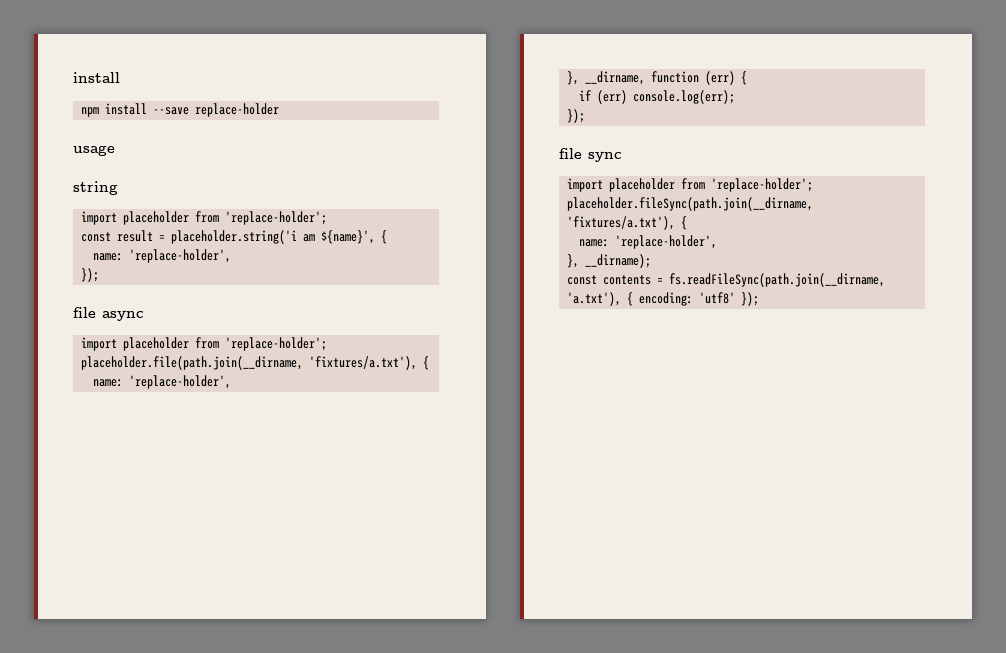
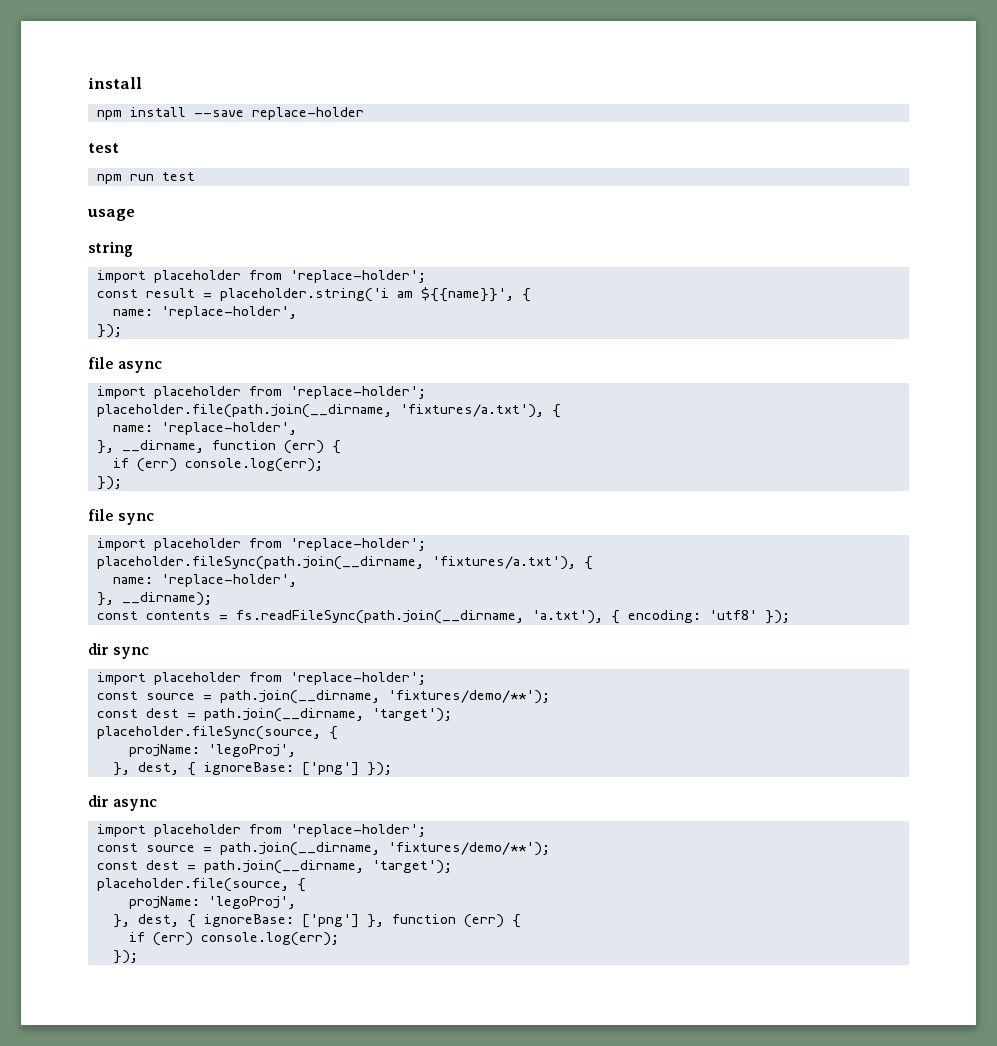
  npm install --save replace-holder
+ test
+ npm run test
- const result = placeholder.string('i am ${name}', {
+ const result = placeholder.string('i am ${{name}}', {
+ dir sync
+ import placeholder from 'replace-holder';
+ const source = path.join(__dirname, 'fixtures/demo/**');
+ const dest = path.join(__dirname, 'target');
+ placeholder.fileSync(source, {
+ projName: 'legoProj',
+ }, dest, { ignoreBase: ['png'] });
+ dir async
+ import placeholder from 'replace-holder';
+ const source = path.join(__dirname, 'fixtures/demo/**');
+ const dest = path.join(__dirname, 'target');
+ placeholder.file(source, {
+ projName: 'legoProj',
+ }, dest, { ignoreBase: ['png'] }, function (err) {
+ if (err) console.log(err);
+ });

